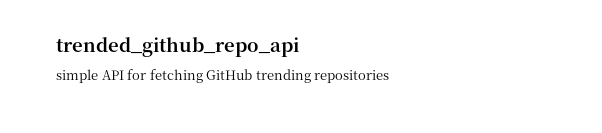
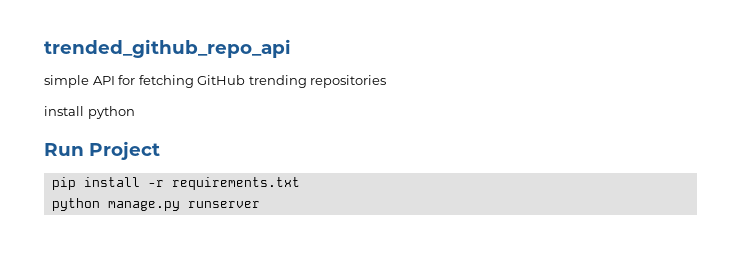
+ install python
+ Run Project
+ pip install -r requirements.txt
+ python manage.py runserver

